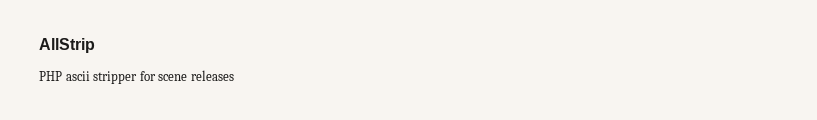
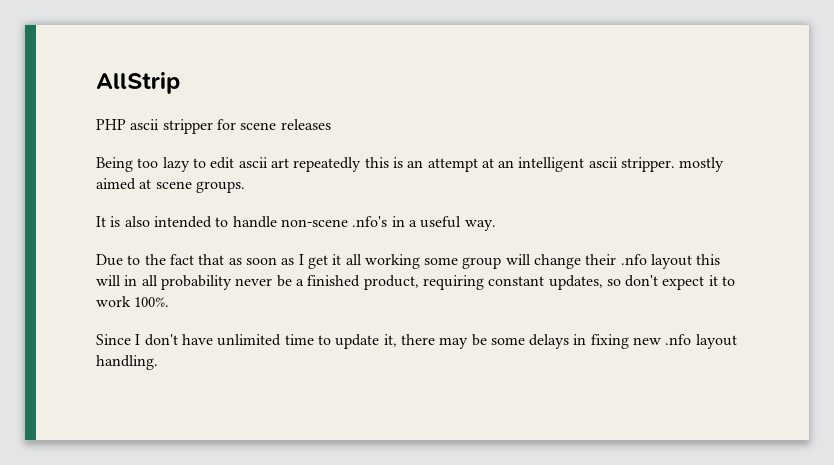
+ Being too lazy to edit ascii art repeatedly this is an attempt at an intelligent ascii stripper. mostly aimed at scene groups.
+ It is also intended to handle non-scene .nfo's in a useful way.
+ Due to the fact that as soon as I get it all working some group will change their .nfo layout this will in all probability never be a finished product, requiring constant updates, so don't expect it to work 100%.
+ Since I don't have unlimited time to update it, there may be some delays in fixing new .nfo layout handling.

